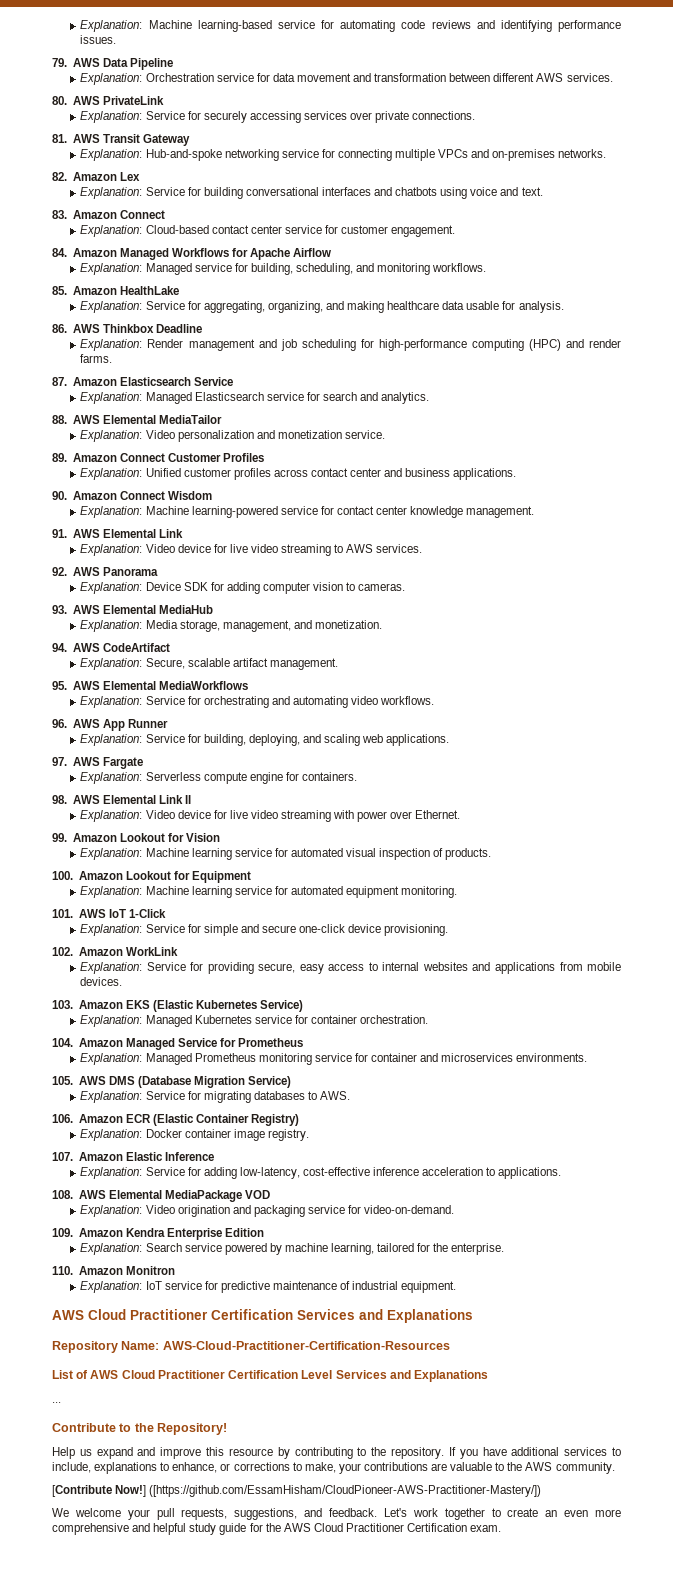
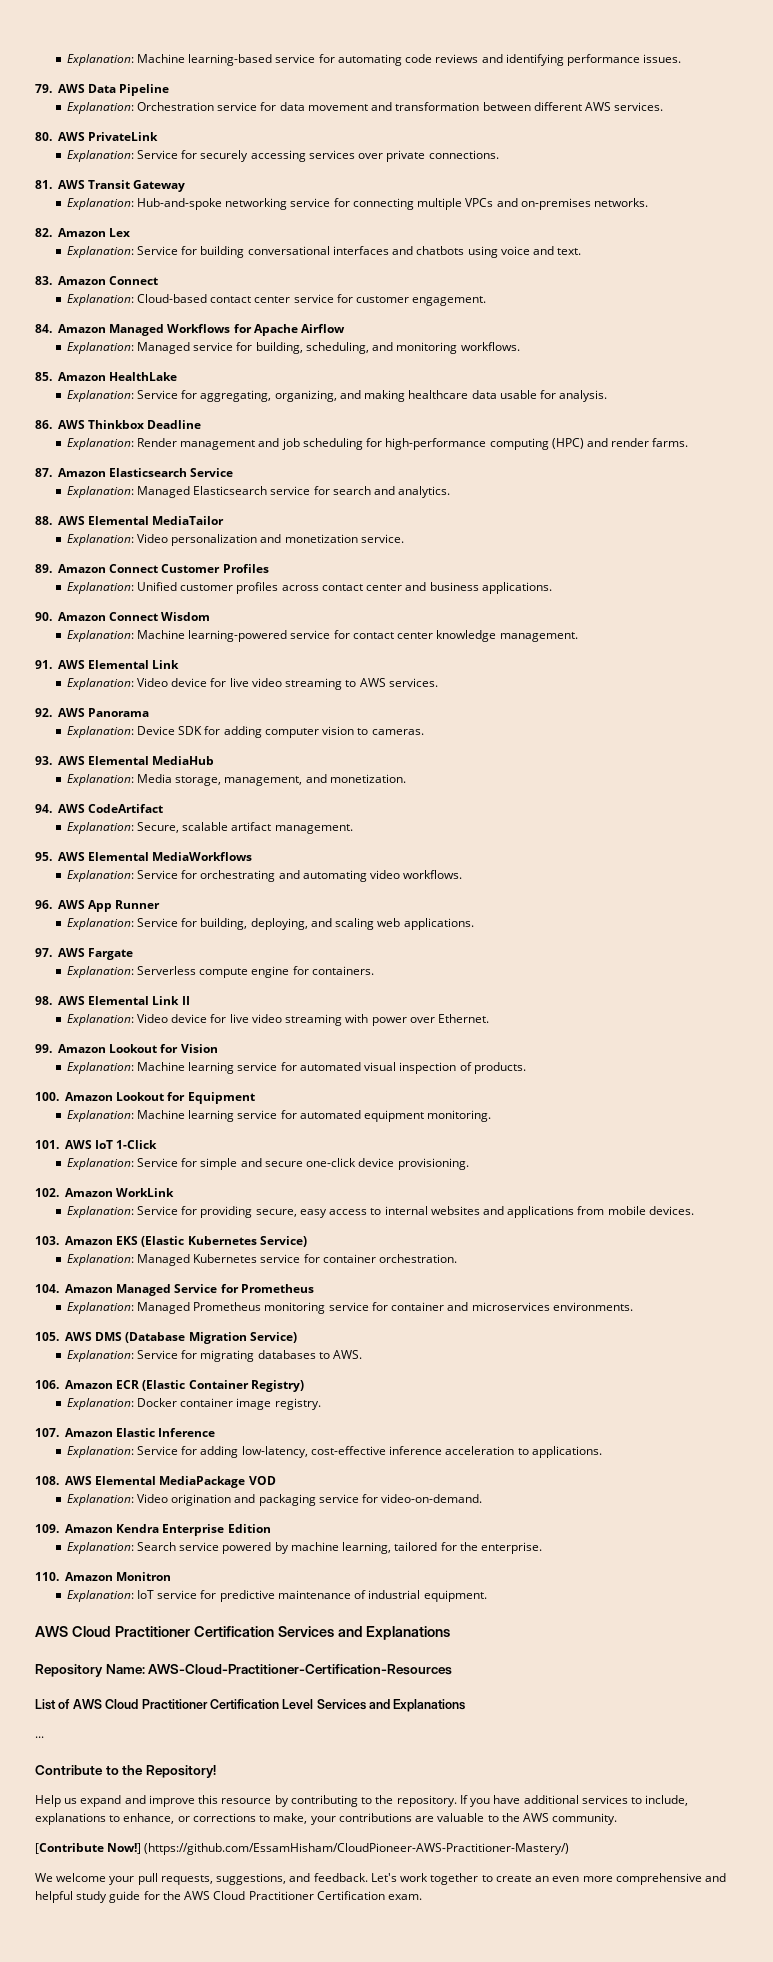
- ([https://github.com/EssamHisham/CloudPioneer-AWS-Practitioner-Mastery/])
+ (https://github.com/EssamHisham/CloudPioneer-AWS-Practitioner-Mastery/)

